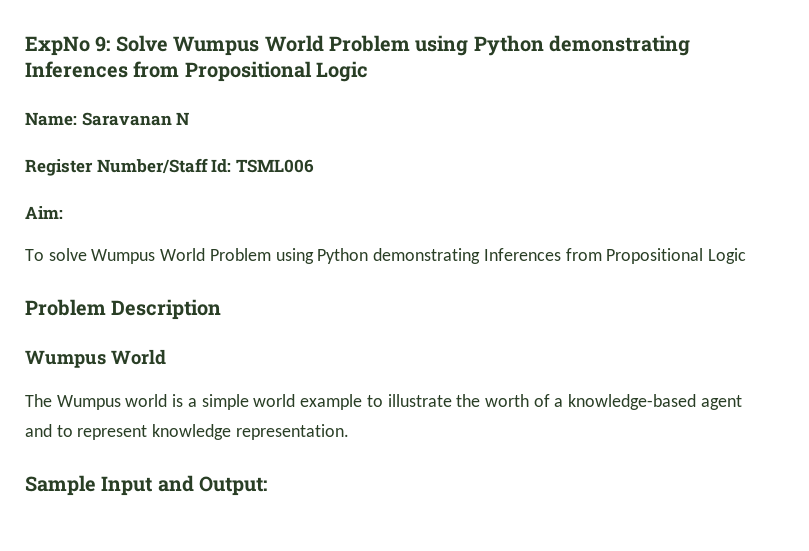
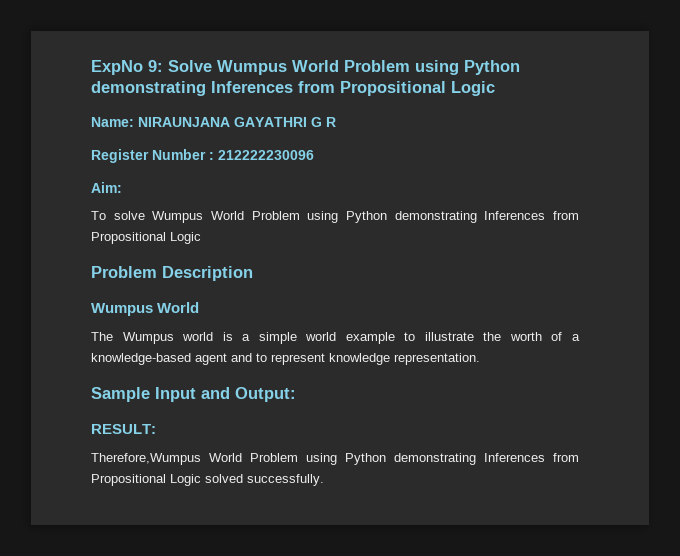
- Name: Saravanan N
- Register Number/Staff Id: TSML006
+ Name: NIRAUNJANA GAYATHRI G R
+ Register Number : 212222230096
+ RESULT:
+ Therefore,Wumpus World Problem using Python demonstrating Inferences from Propositional Logic solved successfully.

